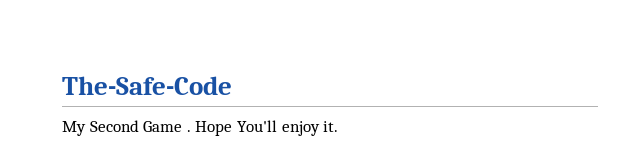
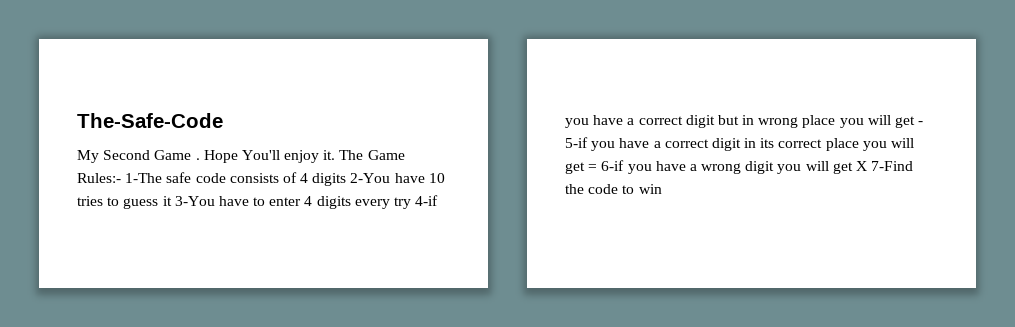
+ The Game Rules:- 1-The safe code consists of 4 digits 2-You have 10 tries to guess it 3-You have to enter 4 digits every try 4-if you have a correct digit but in wrong place you will get - 5-if you have a correct digit in its correct place you will get = 6-if you have a wrong digit you will get X 7-Find the code to win

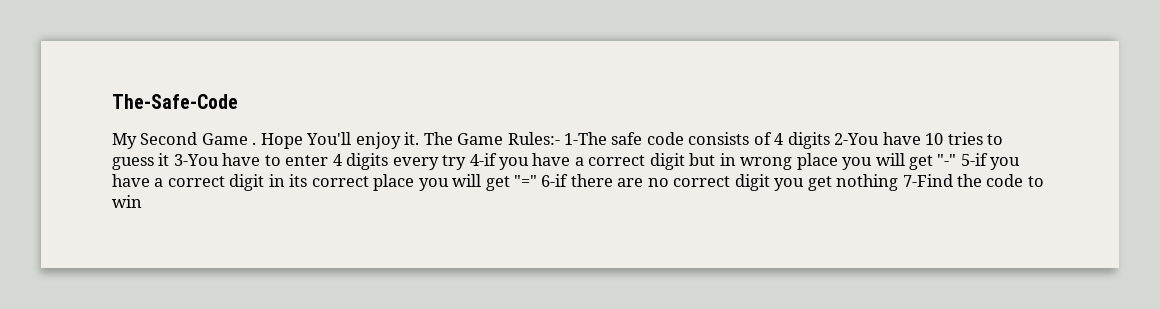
- The Game Rules:- 1-The safe code consists of 4 digits 2-You have 10 tries to guess it 3-You have to enter 4 digits every try 4-if you have a correct digit but in wrong place you will get - 5-if you have a correct digit in its correct place you will get = 6-if you have a wrong digit you will get X 7-Find the code to win
+ The Game Rules:- 1-The safe code consists of 4 digits 2-You have 10 tries to guess it 3-You have to enter 4 digits every try 4-if you have a correct digit but in wrong place you will get "-" 5-if you have a correct digit in its correct place you will get "=" 6-if there are no correct digit you get nothing 7-Find the code to win

